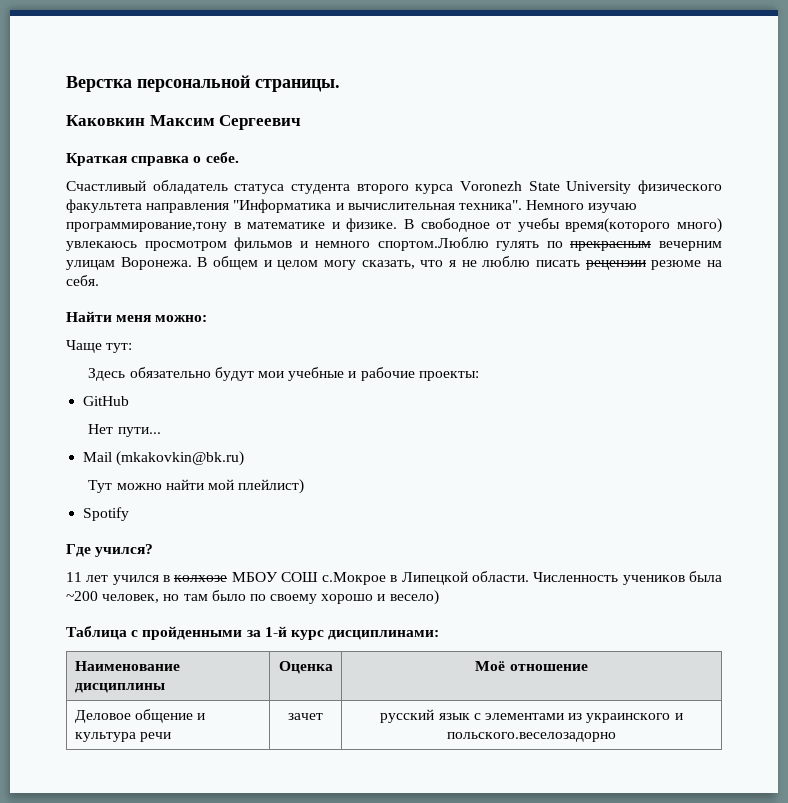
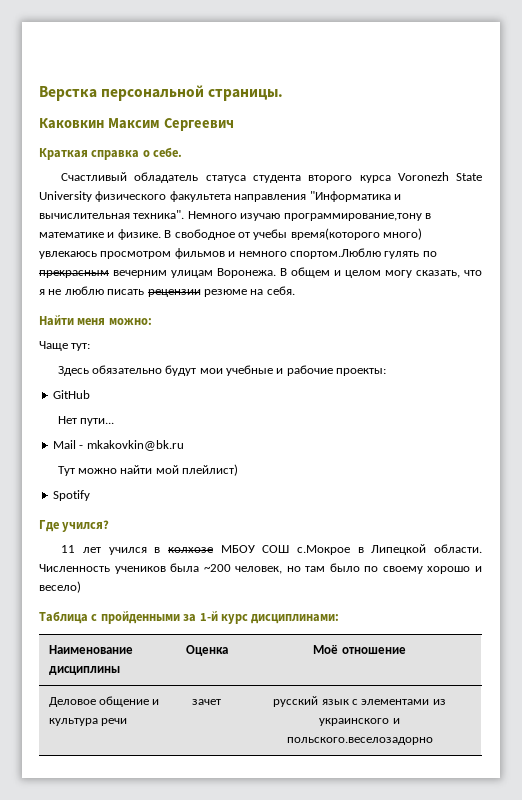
- Mail (mkakovkin@bk.ru)
+ Mail - mkakovkin@bk.ru

